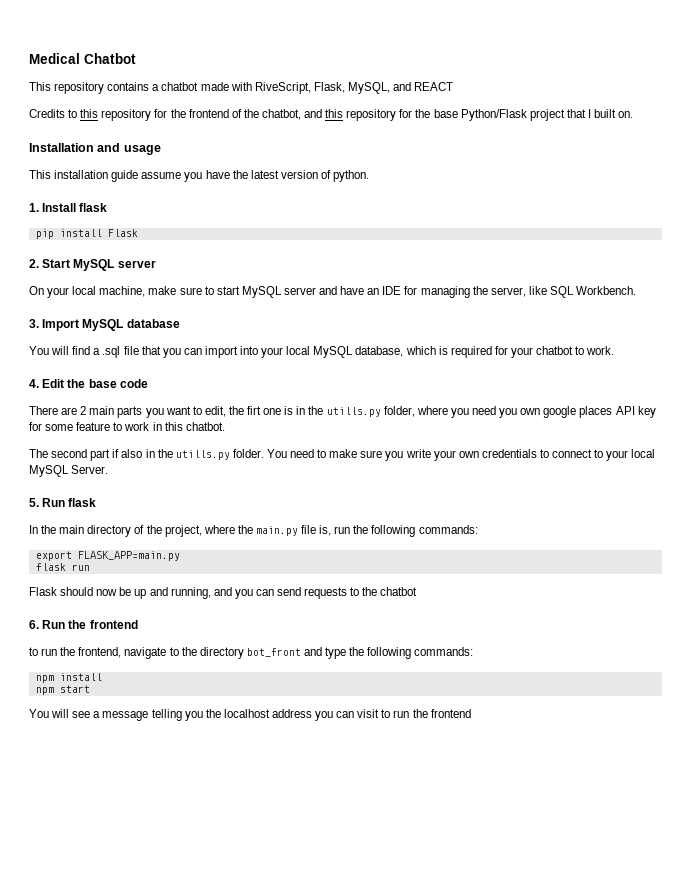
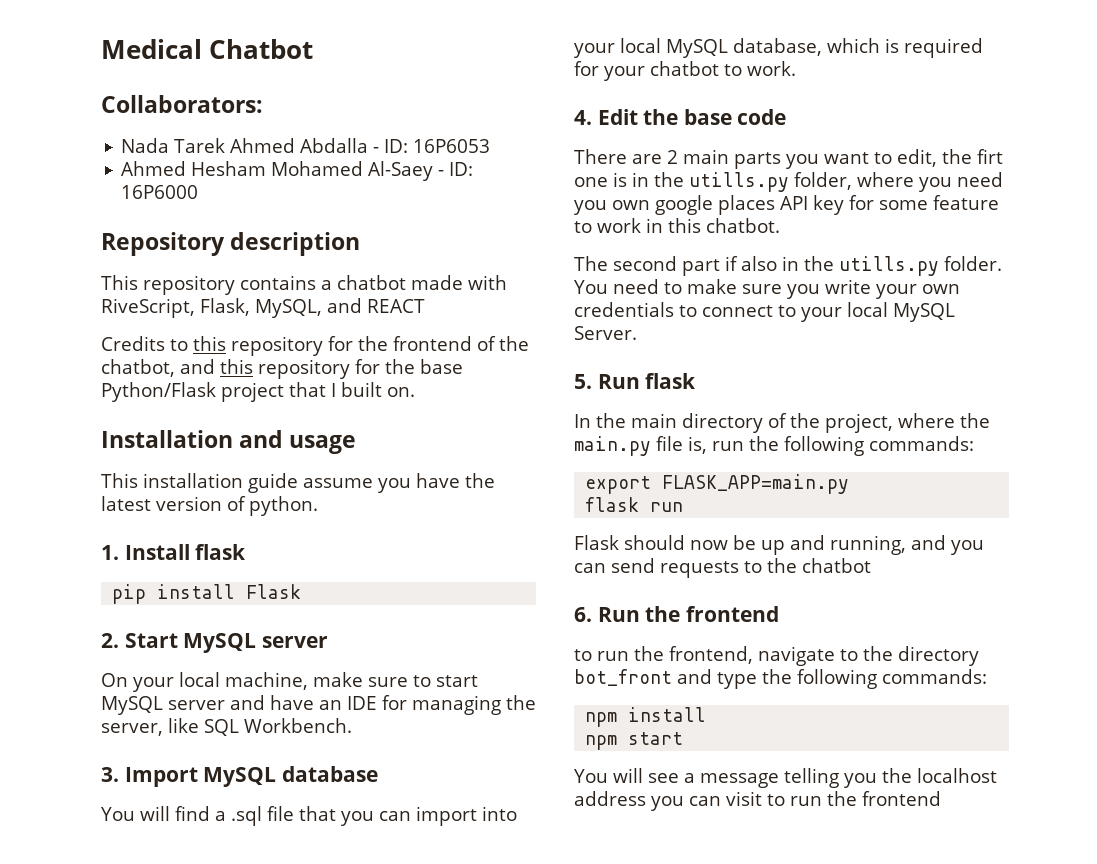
+ Collaborators:
+ Nada Tarek Ahmed Abdalla - ID: 16P6053
+ Ahmed Hesham Mohamed Al-Saey - ID: 16P6000
+ Repository description

